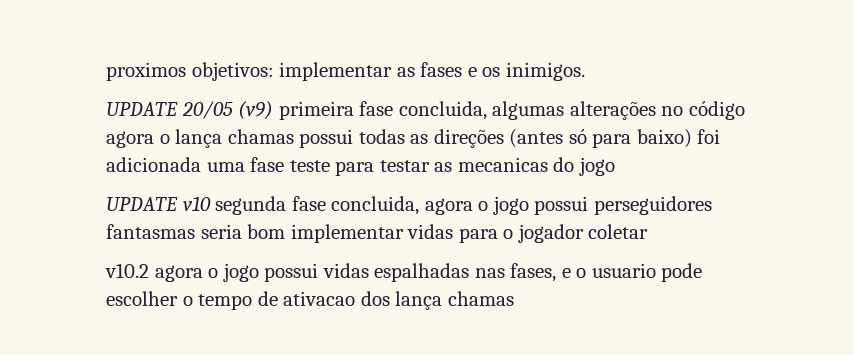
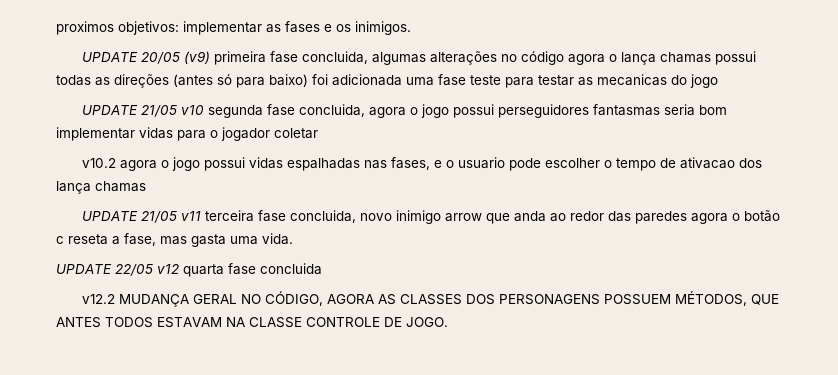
- UPDATE v10 segunda fase concluida, agora o jogo possui perseguidores fantasmas seria bom implementar vidas para o jogador coletar
+ UPDATE 21/05 v10 segunda fase concluida, agora o jogo possui perseguidores fantasmas seria bom implementar vidas para o jogador coletar
+ UPDATE 21/05 v11 terceira fase concluida, novo inimigo arrow que anda ao redor das paredes agora o botão c reseta a fase, mas gasta uma vida.
+ UPDATE 22/05 v12 quarta fase concluida
+ v12.2 MUDANÇA GERAL NO CÓDIGO, AGORA AS CLASSES DOS PERSONAGENS POSSUEM MÉTODOS, QUE ANTES TODOS ESTAVAM NA CLASSE CONTROLE DE JOGO.

